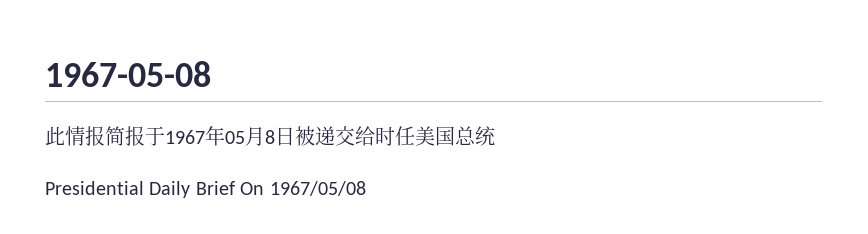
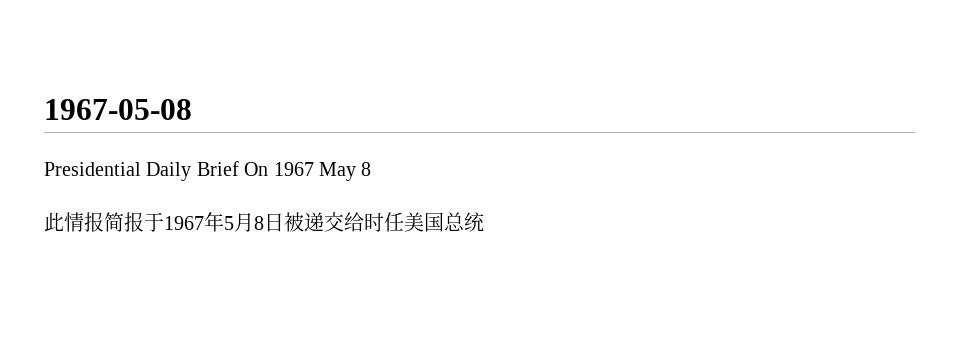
+ Presidential Daily Brief On 1967 May 8
- 此情报简报于1967年05月8日被递交给时任美国总统
+ 此情报简报于1967年5月8日被递交给时任美国总统
- Presidential Daily Brief On 1967/05/08

